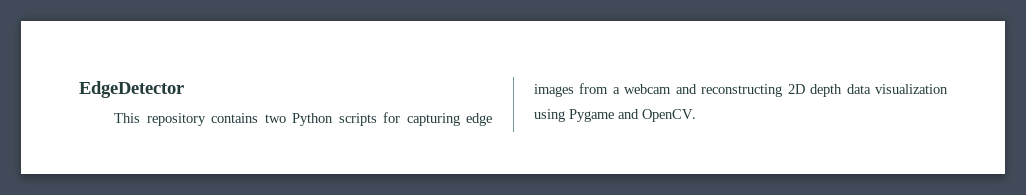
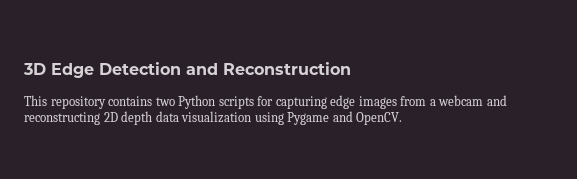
- EdgeDetector
+ 3D Edge Detection and Reconstruction

